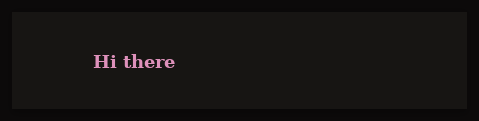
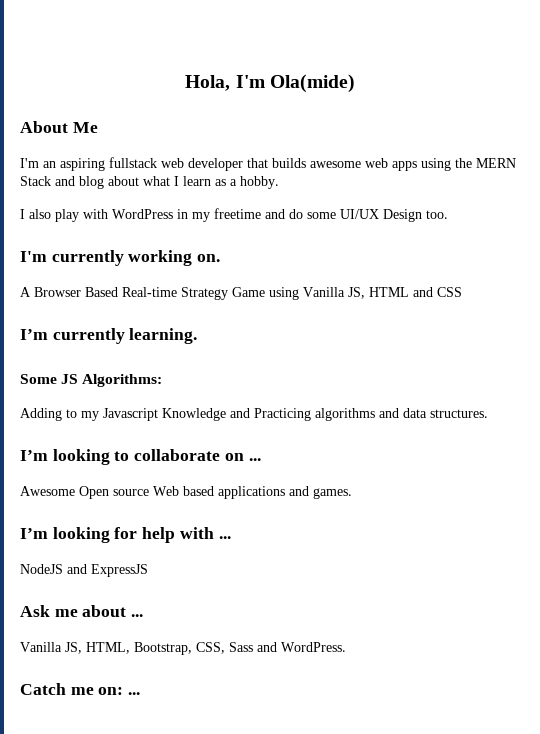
- Hi there
+ Hola, I'm Ola(mide)
+ About Me
+ I'm an aspiring fullstack web developer that builds awesome web apps using the MERN Stack and blog about what I learn as a hobby.
+ I also play with WordPress in my freetime and do some UI/UX Design too.
+ I'm currently working on.
+ A Browser Based Real-time Strategy Game using Vanilla JS, HTML and CSS
+ I’m currently learning.
+ Some JS Algorithms:
+ Adding to my Javascript Knowledge and Practicing algorithms and data structures.
+ I’m looking to collaborate on ...
+ Awesome Open source Web based applications and games.
+ I’m looking for help with ...
+ NodeJS and ExpressJS
+ Ask me about ...
+ Vanilla JS, HTML, Bootstrap, CSS, Sass and WordPress.
+ Catch me on: ...

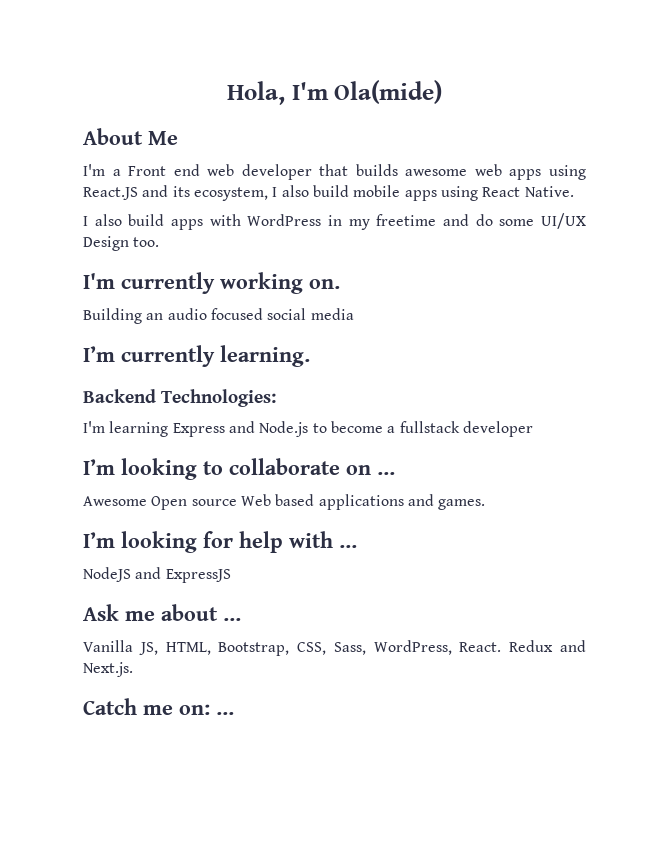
- I'm an aspiring fullstack web developer that builds awesome web apps using the MERN Stack and blog about what I learn as a hobby.
- I also play with WordPress in my freetime and do some UI/UX Design too.
+ I'm a Front end web developer that builds awesome web apps using React.JS and its ecosystem, I also build mobile apps using React Native.
+ I also build apps with WordPress in my freetime and do some UI/UX Design too.
- A Browser Based Real-time Strategy Game using Vanilla JS, HTML and CSS
+ Building an audio focused social media
  I’m currently learning.
- Some JS Algorithms:
- Adding to my Javascript Knowledge and Practicing algorithms and data structures.
+ Backend Technologies:
+ I'm learning Express and Node.js to become a fullstack developer
- Vanilla JS, HTML, Bootstrap, CSS, Sass and WordPress.
+ Vanilla JS, HTML, Bootstrap, CSS, Sass, WordPress, React. Redux and Next.js.

